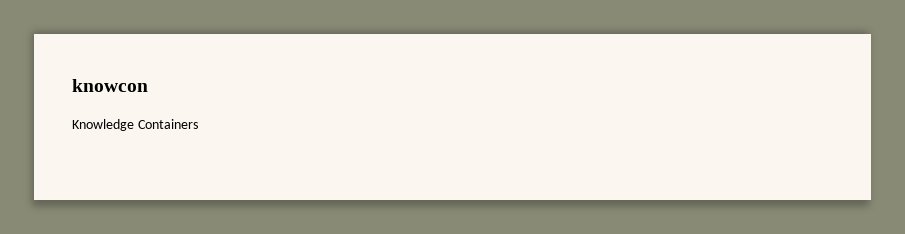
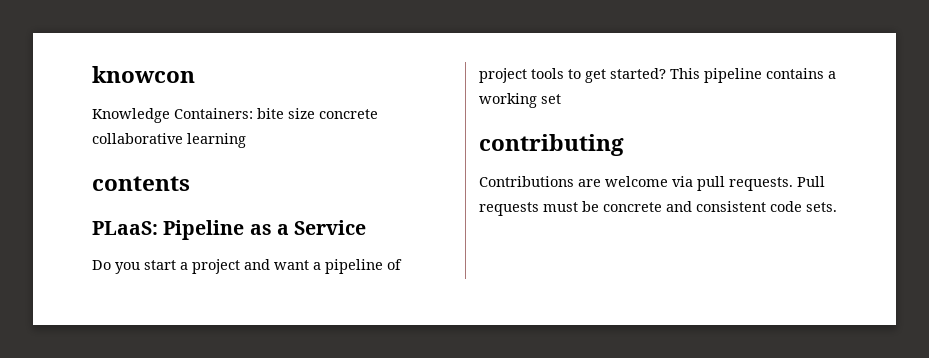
- Knowledge Containers
+ Knowledge Containers: bite size concrete collaborative learning
+ contents
+ PLaaS: Pipeline as a Service
+ Do you start a project and want a pipeline of project tools to get started? This pipeline contains a working set
+ contributing
+ Contributions are welcome via pull requests. Pull requests must be concrete and consistent code sets.

